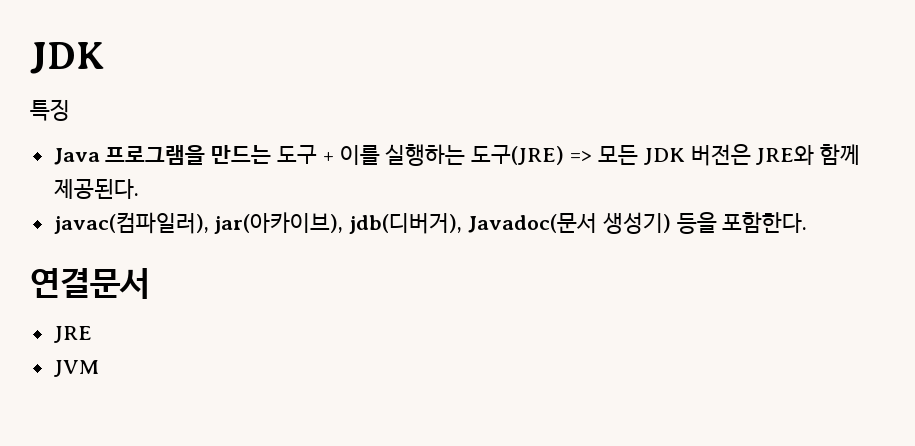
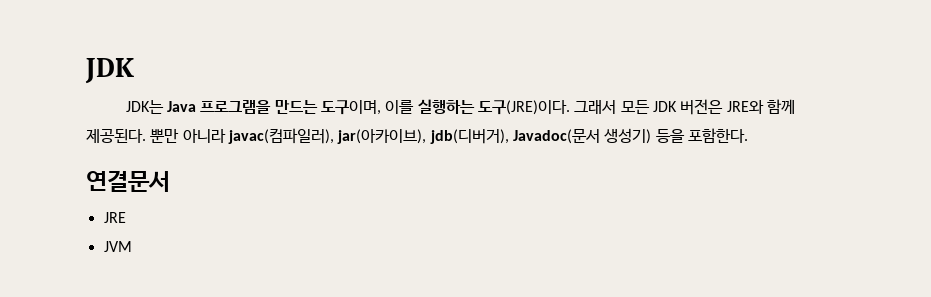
- 특징
- Java 프로그램을 만드는 도구 + 이를 실행하는 도구(JRE) => 모든 JDK 버전은 JRE와 함께 제공된다.
- javac(컴파일러), jar(아카이브), jdb(디버거), Javadoc(문서 생성기) 등을 포함한다.
+ JDK는 Java 프로그램을 만드는 도구이며, 이를 실행하는 도구(JRE)이다. 그래서 모든 JDK 버전은 JRE와 함께 제공된다. 뿐만 아니라 javac(컴파일러), jar(아카이브), jdb(디버거), Javadoc(문서 생성기) 등을 포함한다.

